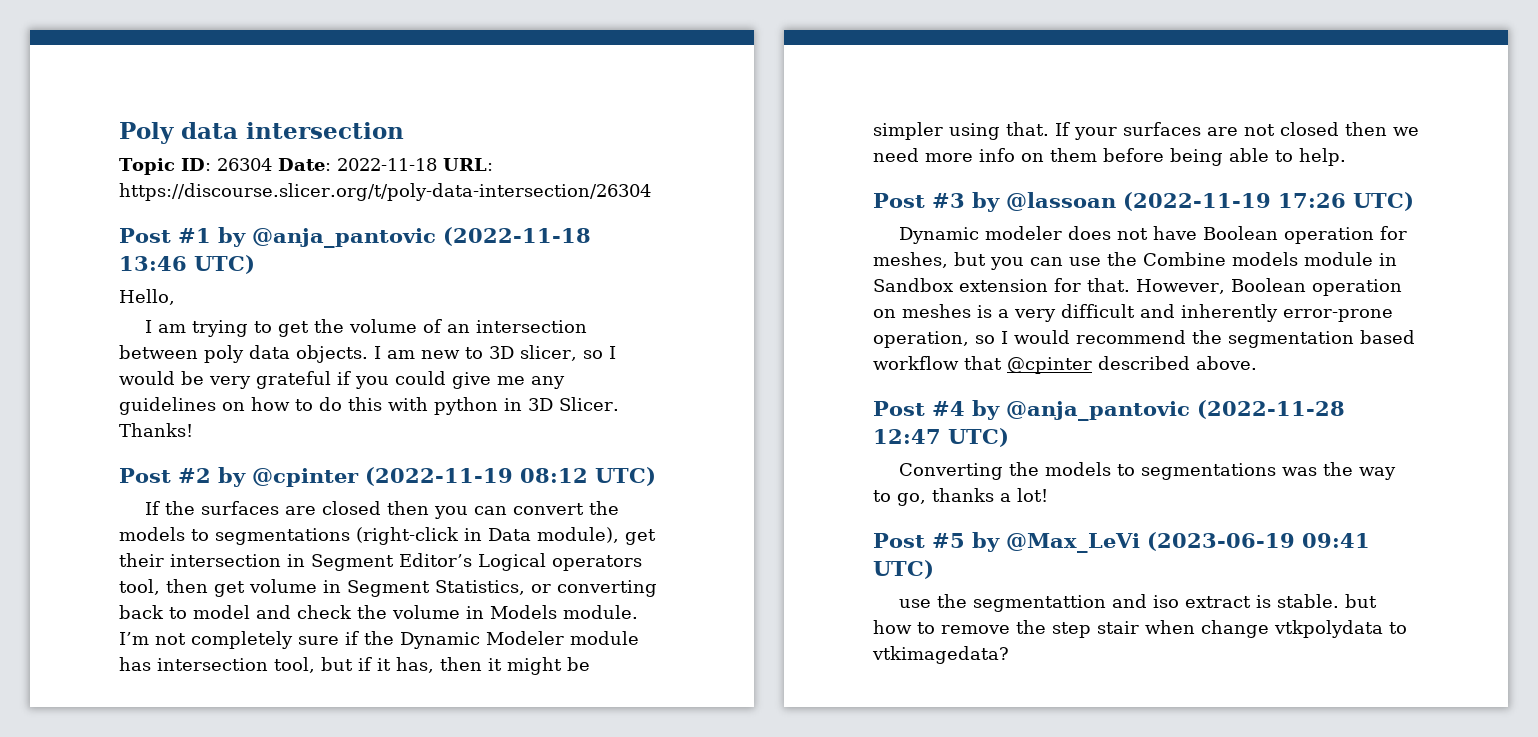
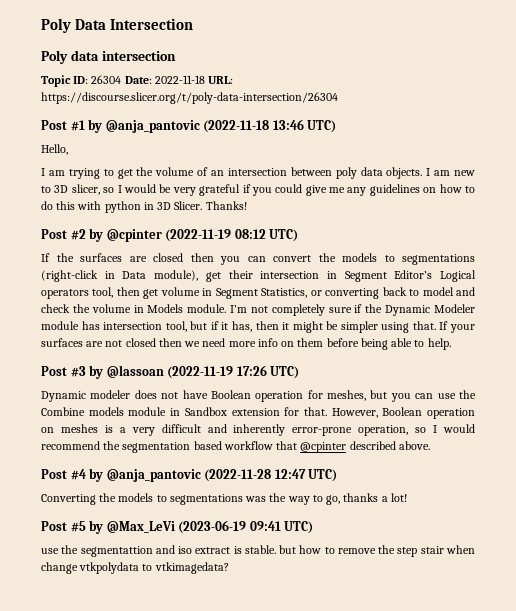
+ Poly Data Intersection

